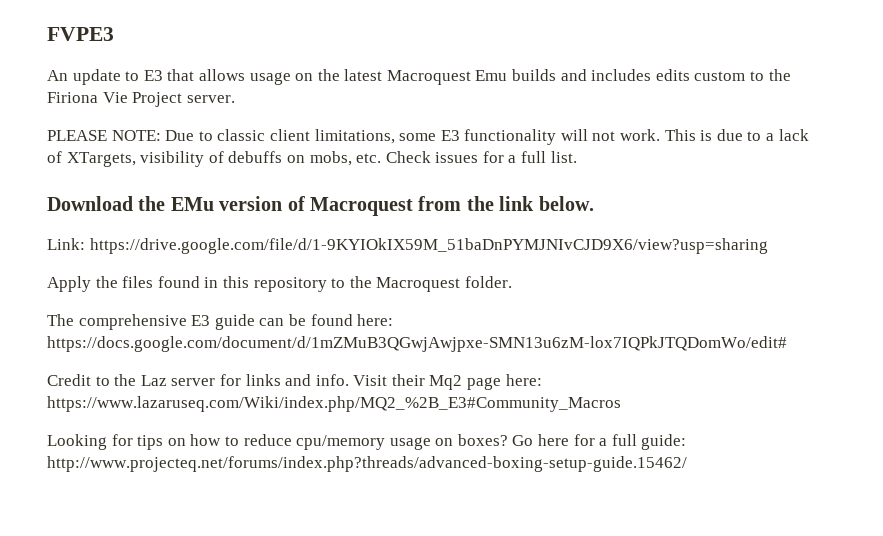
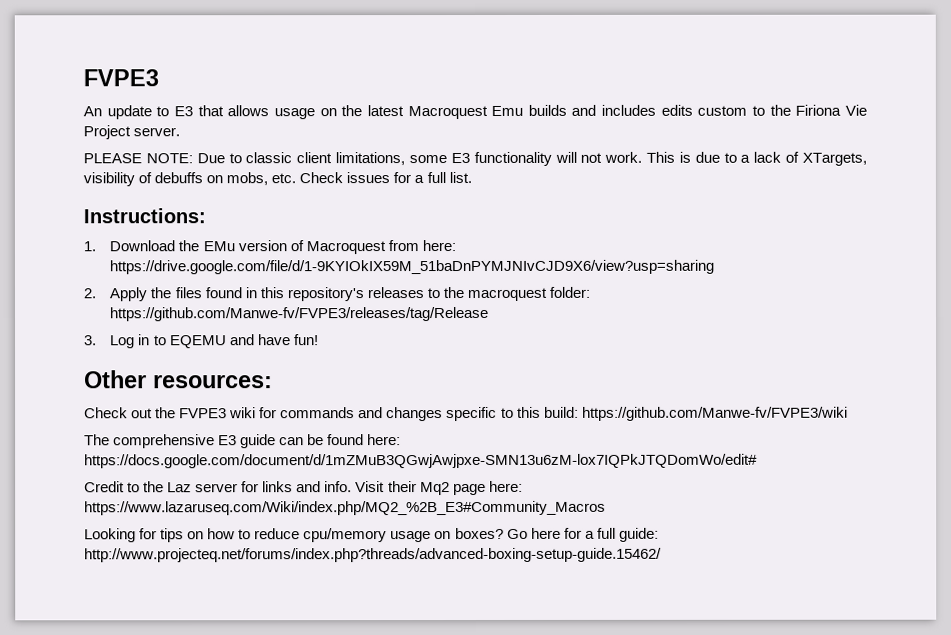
- Download the EMu version of Macroquest from the link below.
- Link: https://drive.google.com/file/d/1-9KYIOkIX59M_51baDnPYMJNIvCJD9X6/view?usp=sharing
+ Instructions:
+ 1. Download the EMu version of Macroquest from here: https://drive.google.com/file/d/1-9KYIOkIX59M_51baDnPYMJNIvCJD9X6/view?usp=sharing
- Apply the files found in this repository to the Macroquest folder.
+ 2. Apply the files found in this repository's releases to the macroquest folder: https://github.com/Manwe-fv/FVPE3/releases/tag/Release
+ 3. Log in to EQEMU and have fun!
+ Other resources:
+ Check out the FVPE3 wiki for commands and changes specific to this build: https://github.com/Manwe-fv/FVPE3/wiki

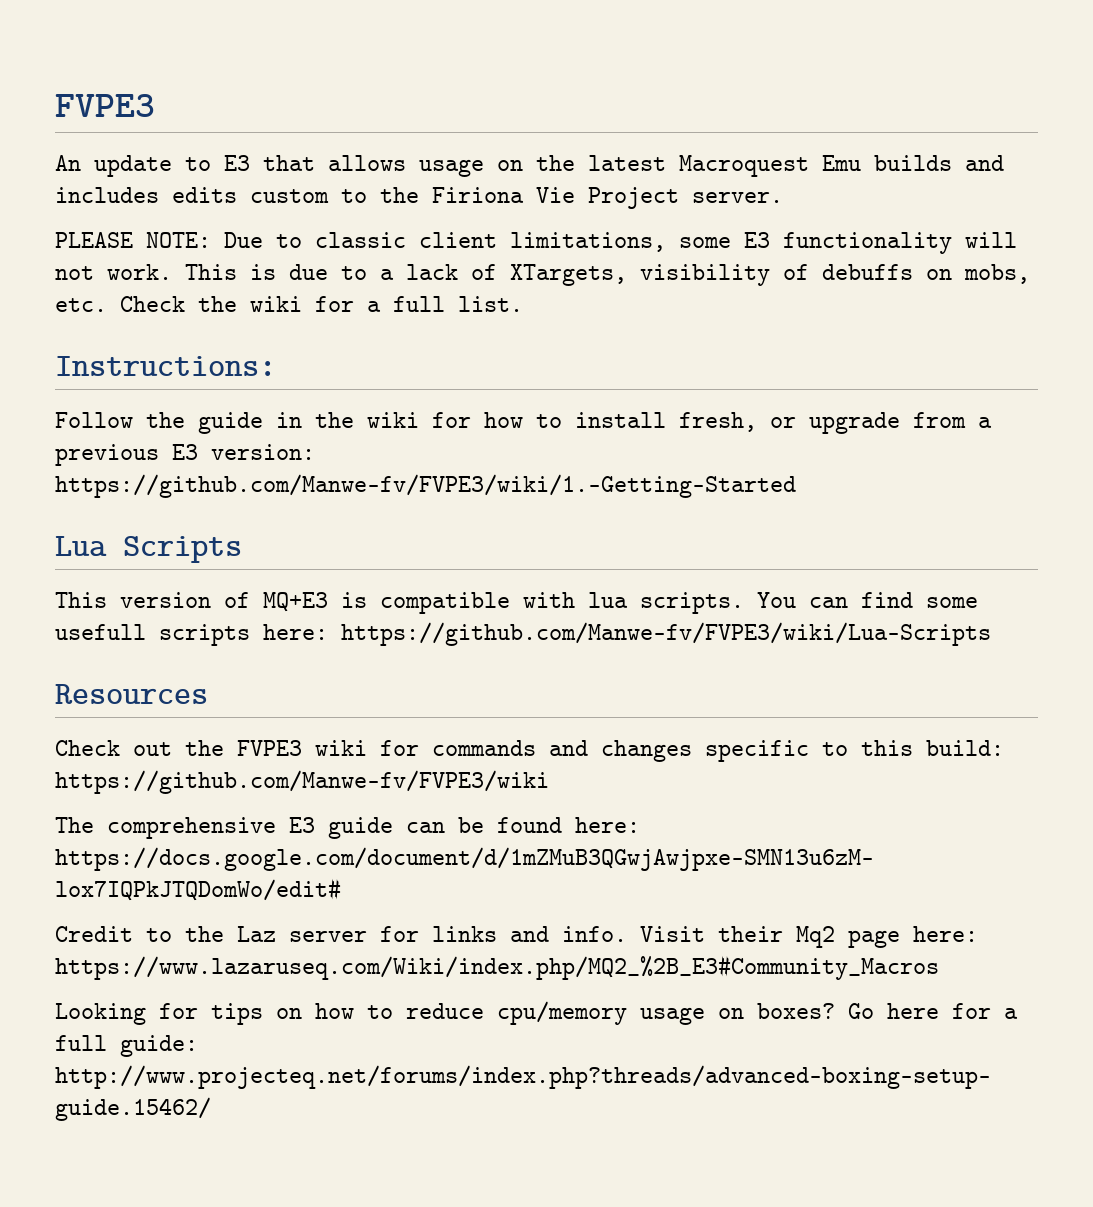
- This is due to a lack of XTargets, visibility of debuffs on mobs, etc. Check issues for a full list.
+ This is due to a lack of XTargets, visibility of debuffs on mobs, etc. Check the wiki for a full list.
- 1. Download the EMu version of Macroquest from here: https://drive.google.com/file/d/1-9KYIOkIX59M_51baDnPYMJNIvCJD9X6/view?usp=sharing
- 2. Apply the files found in this repository's releases to the macroquest folder: https://github.com/Manwe-fv/FVPE3/releases/tag/Release
- 3. Log in to EQEMU and have fun!
- Other resources:
+ Follow the guide in the wiki for how to install fresh, or upgrade from a previous E3 version: https://github.com/Manwe-fv/FVPE3/wiki/1.-Getting-Started
+ Lua Scripts
+ This version of MQ+E3 is compatible with lua scripts. You can find some usefull scripts here: https://github.com/Manwe-fv/FVPE3/wiki/Lua-Scripts
+ Resources

